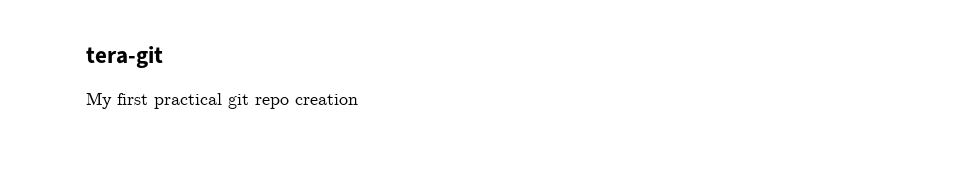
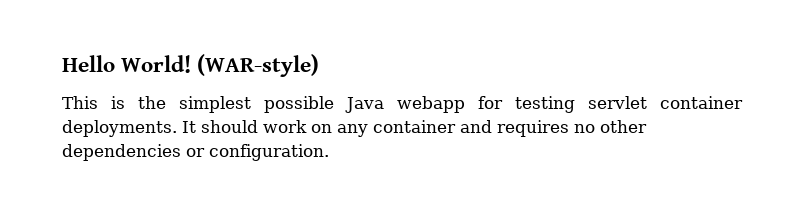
- tera-git
- My first practical git repo creation
+ Hello World! (WAR-style)
+ This is the simplest possible Java webapp for testing servlet container deployments. It should work on any container and requires no other dependencies or configuration.

